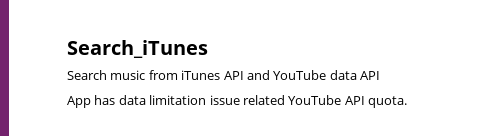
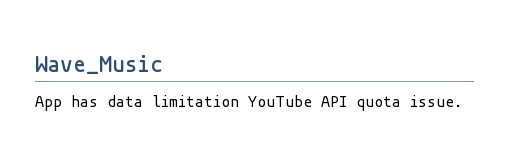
- Search_iTunes
- Search music from iTunes API and YouTube data API
+ Wave_Music
- App has data limitation issue related YouTube API quota.
+ App has data limitation YouTube API quota issue.

